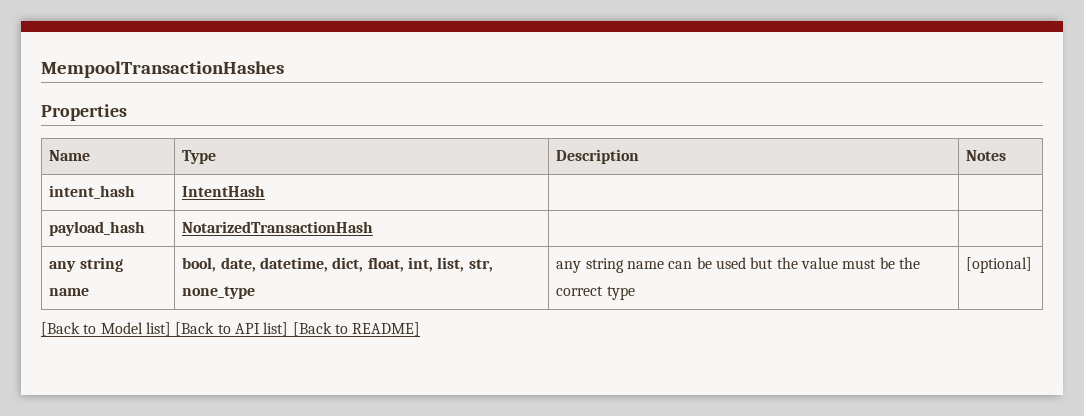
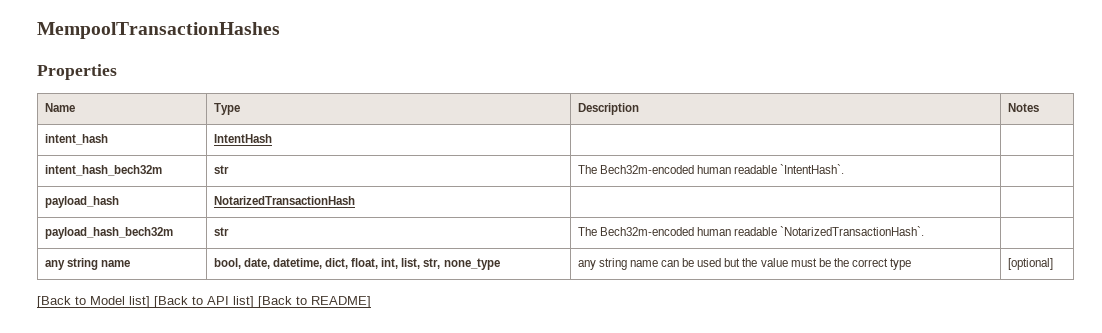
+ intent_hash_bech32m | str | The Bech32m-encoded human readable `IntentHash`. |
  payload_hash | NotarizedTransactionHash | |
+ payload_hash_bech32m | str | The Bech32m-encoded human readable `NotarizedTransactionHash`. |

